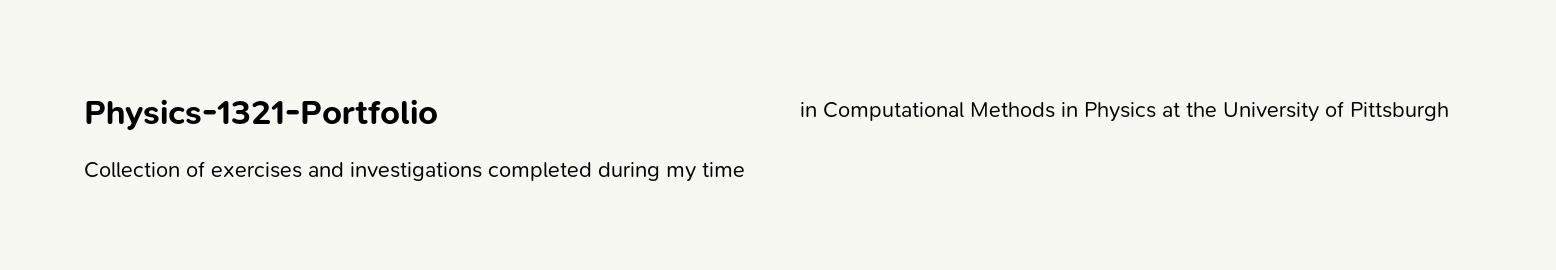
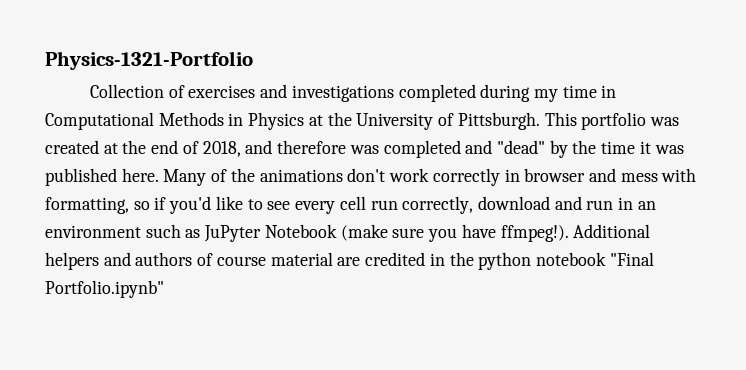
- Collection of exercises and investigations completed during my time in Computational Methods in Physics at the University of Pittsburgh
+ Collection of exercises and investigations completed during my time in Computational Methods in Physics at the University of Pittsburgh. This portfolio was created at the end of 2018, and therefore was completed and "dead" by the time it was published here. Many of the animations don't work correctly in browser and mess with formatting, so if you'd like to see every cell run correctly, download and run in an environment such as JuPyter Notebook (make sure you have ffmpeg!). Additional helpers and authors of course material are credited in the python notebook "Final Portfolio.ipynb"

